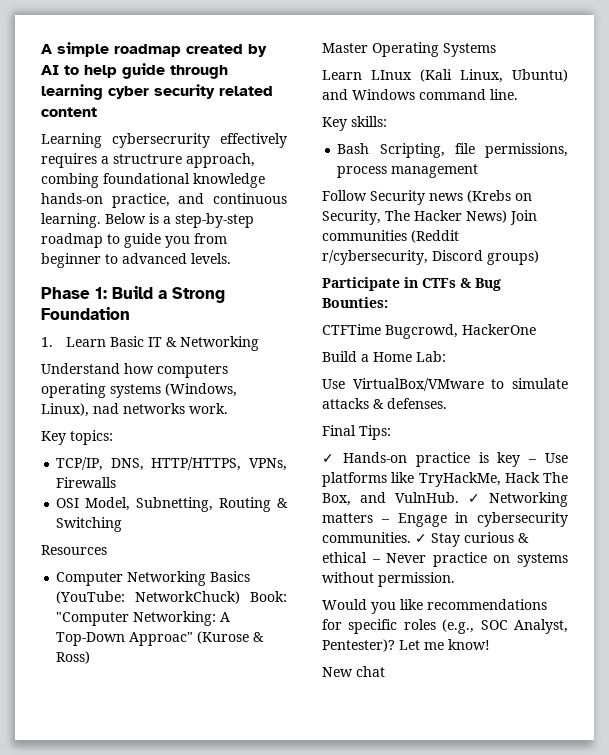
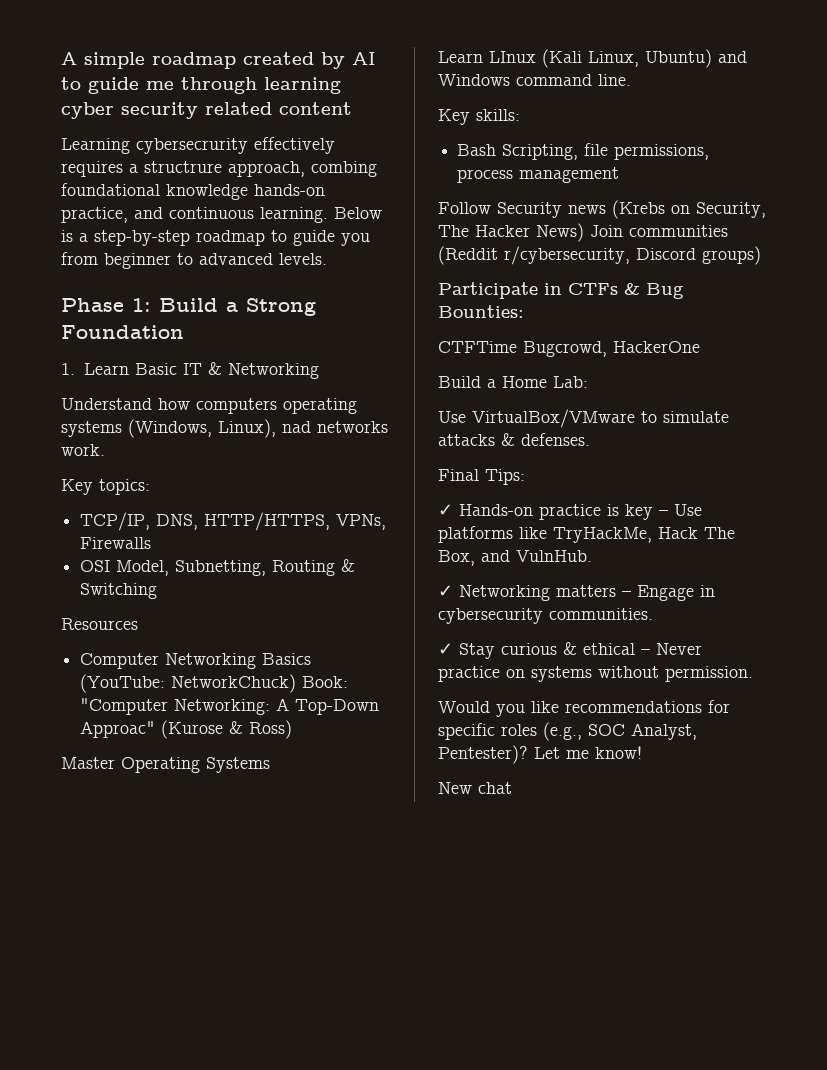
- A simple roadmap created by AI to help guide through learning cyber security related content
+ A simple roadmap created by AI to guide me through learning cyber security related content
- ✓ Hands-on practice is key – Use platforms like TryHackMe, Hack The Box, and VulnHub. ✓ Networking matters – Engage in cybersecurity communities. ✓ Stay curious & ethical – Never practice on systems without permission.
+ ✓ Hands-on practice is key – Use platforms like TryHackMe, Hack The Box, and VulnHub.
+ ✓ Networking matters – Engage in cybersecurity communities.
+ ✓ Stay curious & ethical – Never practice on systems without permission.

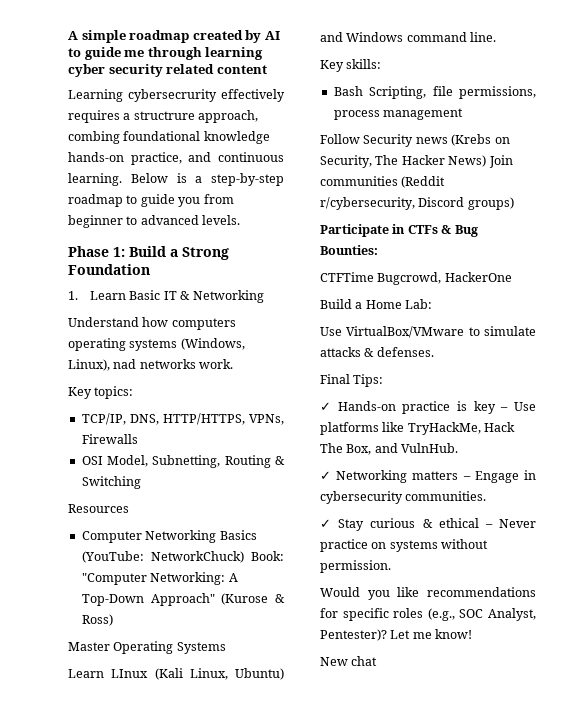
- Computer Networking Basics (YouTube: NetworkChuck) Book: "Computer Networking: A Top-Down Approac" (Kurose & Ross)
+ Computer Networking Basics (YouTube: NetworkChuck) Book: "Computer Networking: A Top-Down Approach" (Kurose & Ross)

